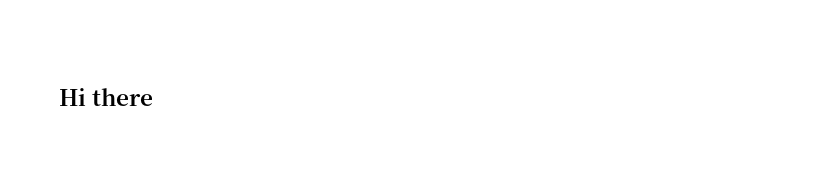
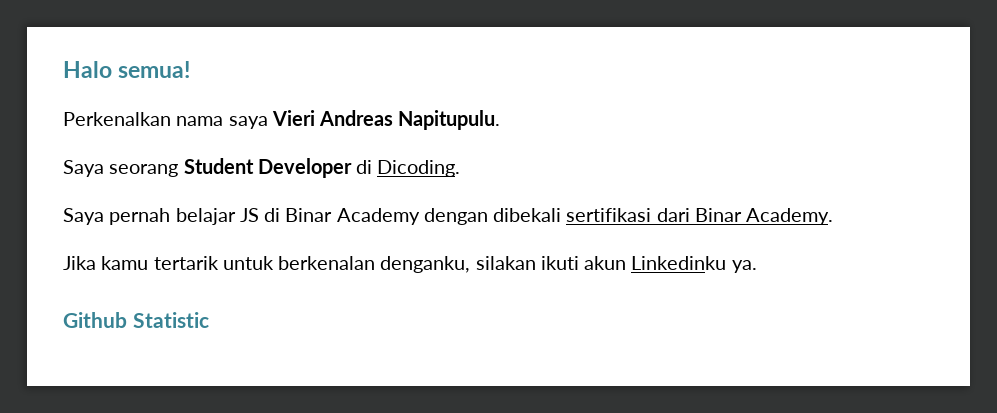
- Hi there
+ Halo semua!
+ Perkenalkan nama saya Vieri Andreas Napitupulu.
+ Saya seorang Student Developer di Dicoding.
+ Saya pernah belajar JS di Binar Academy dengan dibekali sertifikasi dari Binar Academy.
+ Jika kamu tertarik untuk berkenalan denganku, silakan ikuti akun Linkedinku ya.
+ Github Statistic

